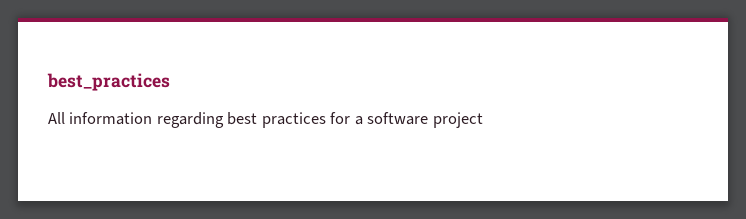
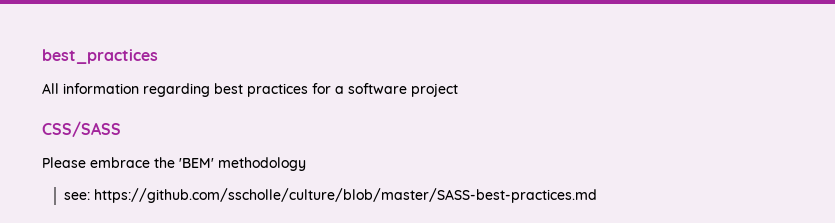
+ CSS/SASS
+ Please embrace the 'BEM' methodology
+ see: https://github.com/sscholle/culture/blob/master/SASS-best-practices.md

